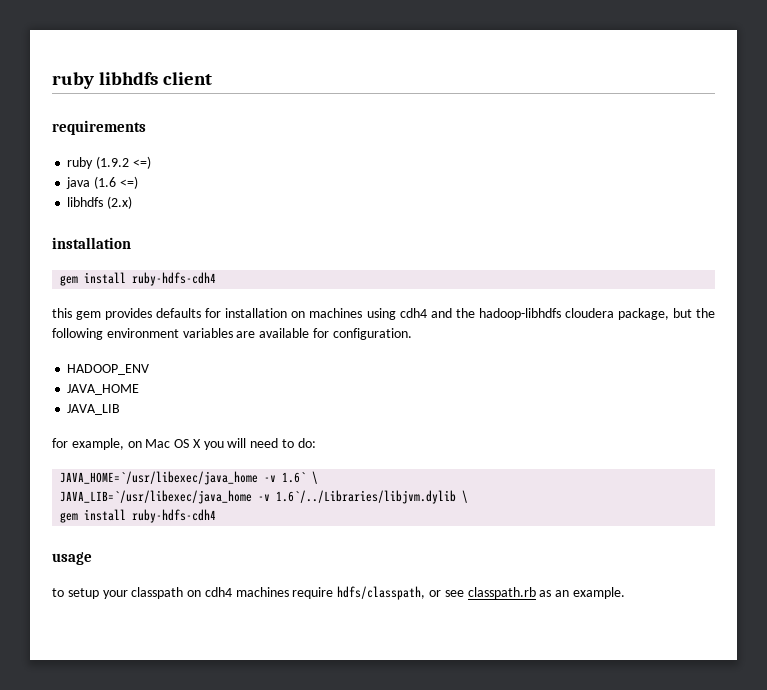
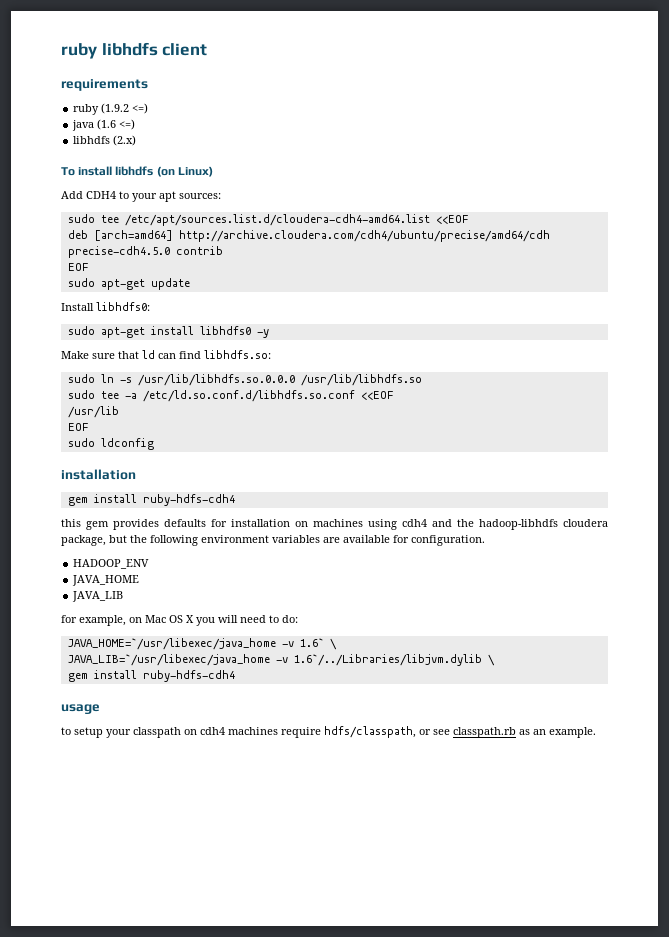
+ To install libhdfs (on Linux)
+ Add CDH4 to your apt sources:
+ sudo tee /etc/apt/sources.list.d/cloudera-cdh4-amd64.list <<EOF
+ deb [arch=amd64] http://archive.cloudera.com/cdh4/ubuntu/precise/amd64/cdh precise-cdh4.5.0 contrib
+ EOF
+ sudo apt-get update
+ Install libhdfs0:
+ sudo apt-get install libhdfs0 -y
+ Make sure that ld can find libhdfs.so:
+ sudo ln -s /usr/lib/libhdfs.so.0.0.0 /usr/lib/libhdfs.so
+ sudo tee -a /etc/ld.so.conf.d/libhdfs.so.conf <<EOF
+ /usr/lib
+ EOF
+ sudo ldconfig

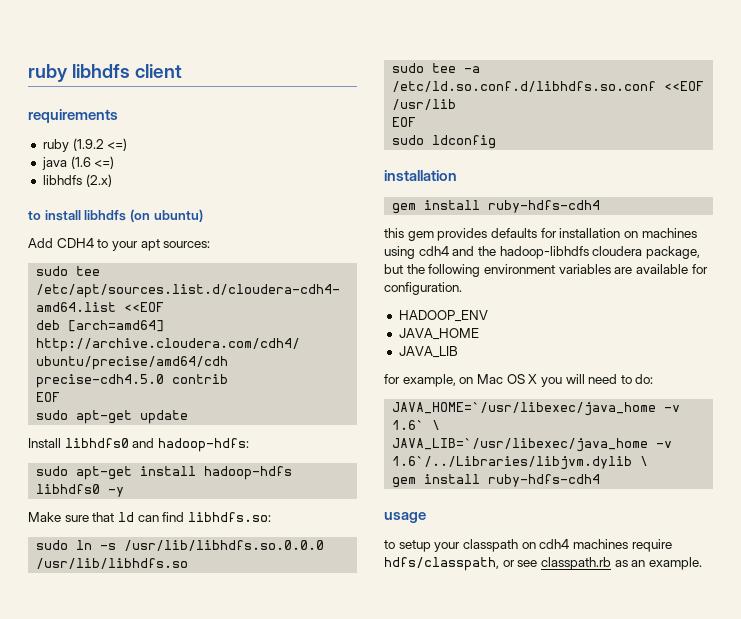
- To install libhdfs (on Linux)
+ to install libhdfs (on ubuntu)
- Install libhdfs0:
+ Install libhdfs0 and hadoop-hdfs:
- sudo apt-get install libhdfs0 -y
+ sudo apt-get install hadoop-hdfs libhdfs0 -y

